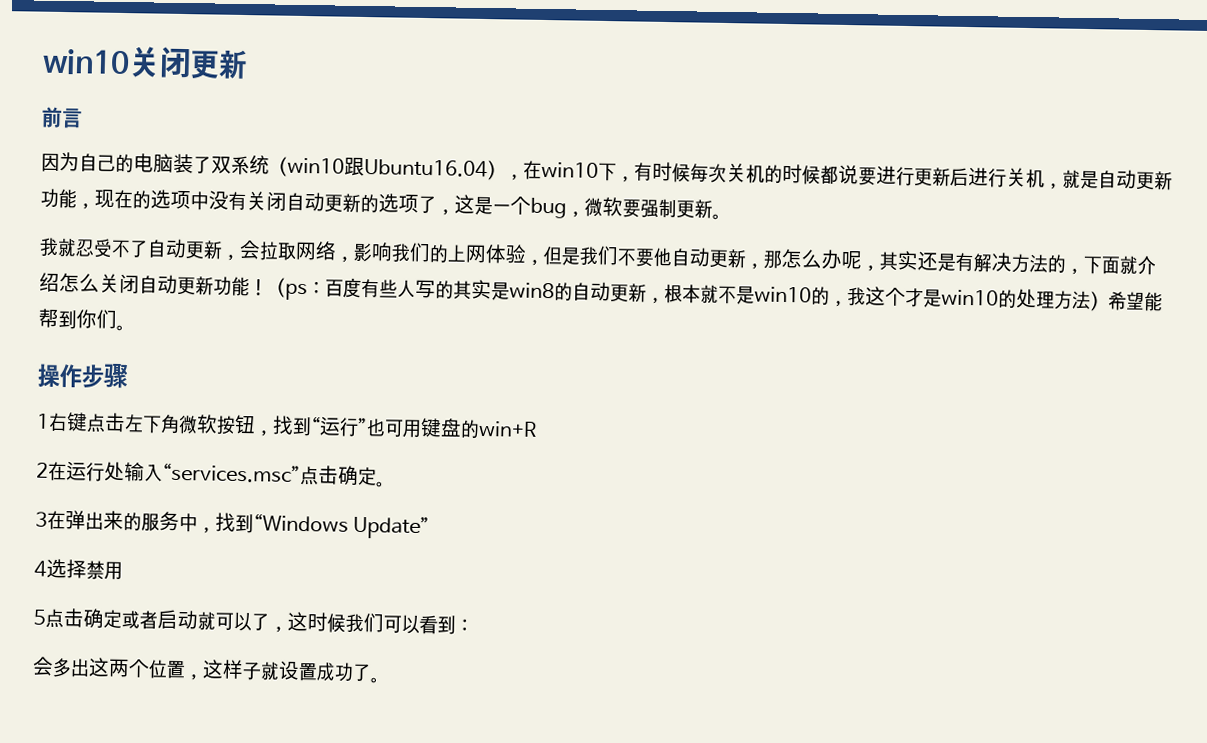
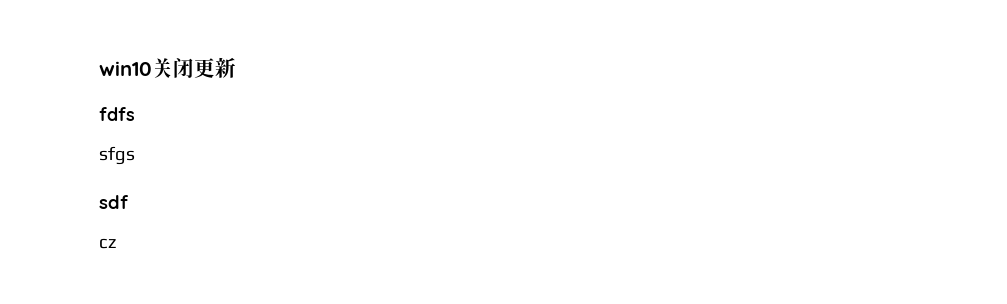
- 前言
- 因为自己的电脑装了双系统（win10跟Ubuntu16.04），在win10下，有时候每次关机的时候都说要进行更新后进行关机，就是自动更新功能，现在的选项中没有关闭自动更新的选项了，这是一个bug，微软要强制更新。
- 我就忍受不了自动更新，会拉取网络，影响我们的上网体验，但是我们不要他自动更新，那怎么办呢，其实还是有解决方法的，下面就介绍怎么关闭自动更新功能！（ps：百度有些人写的其实是win8的自动更新，根本就不是win10的，我这个才是win10的处理方法）希望能帮到你们。
- 操作步骤
- 1右键点击左下角微软按钮，找到“运行”也可用键盘的win+R
- 2在运行处输入“services.msc”点击确定。
- 3在弹出来的服务中，找到“Windows Update”
- 4选择禁用
- 5点击确定或者启动就可以了，这时候我们可以看到：
- 会多出这两个位置，这样子就设置成功了。
+ fdfs
+ sfgs
+ sdf
+ cz

